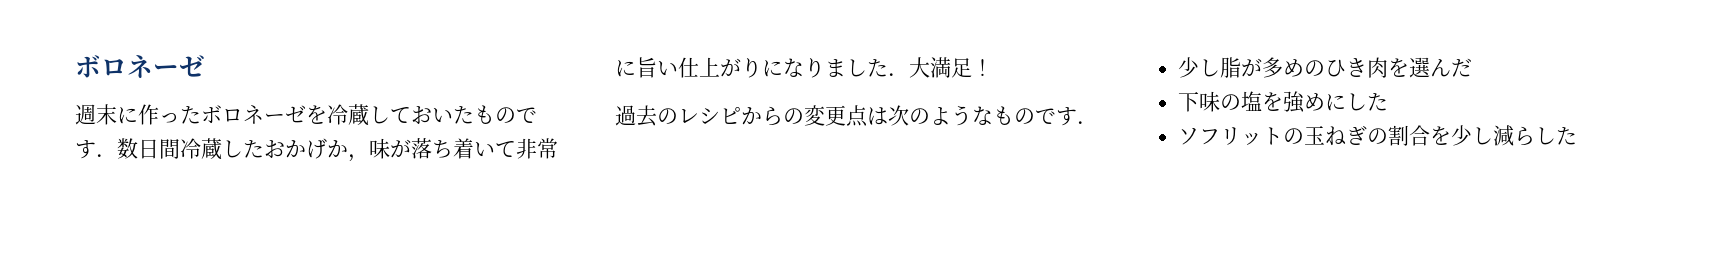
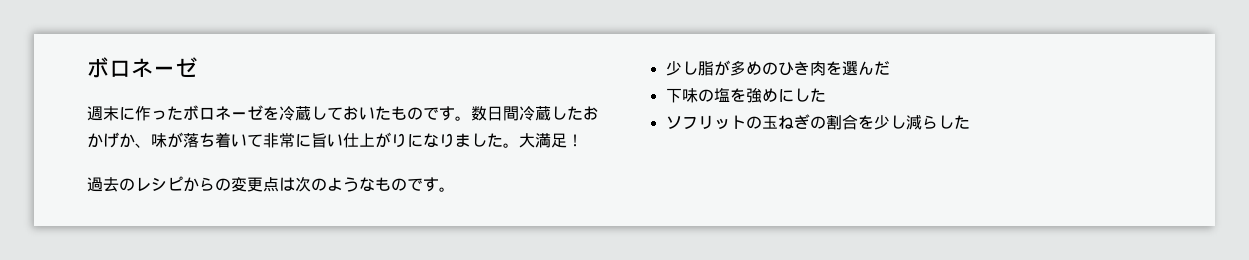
- 週末に作ったボロネーゼを冷蔵しておいたものです．数日間冷蔵したおかげか，味が落ち着いて非常に旨い仕上がりになりました．大満足！
+ 週末に作ったボロネーゼを冷蔵しておいたものです。数日間冷蔵したおかげか、味が落ち着いて非常に旨い仕上がりになりました。大満足！
- 過去のレシピからの変更点は次のようなものです．
+ 過去のレシピからの変更点は次のようなものです。

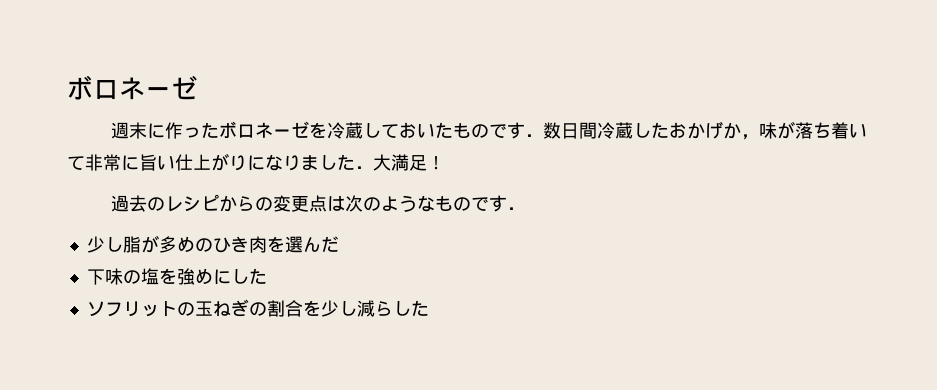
- 週末に作ったボロネーゼを冷蔵しておいたものです。数日間冷蔵したおかげか、味が落ち着いて非常に旨い仕上がりになりました。大満足！
+ 週末に作ったボロネーゼを冷蔵しておいたものです．数日間冷蔵したおかげか，味が落ち着いて非常に旨い仕上がりになりました．大満足！
- 過去のレシピからの変更点は次のようなものです。
+ 過去のレシピからの変更点は次のようなものです．

